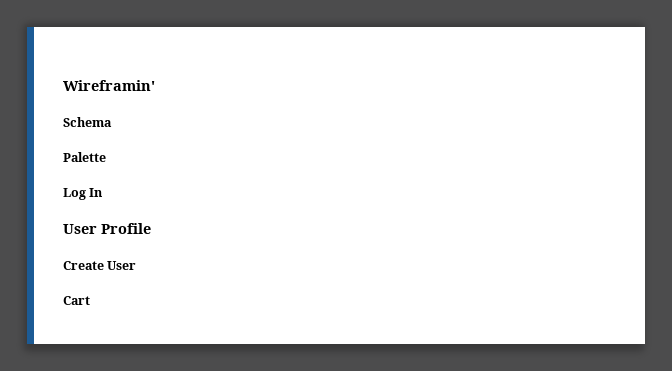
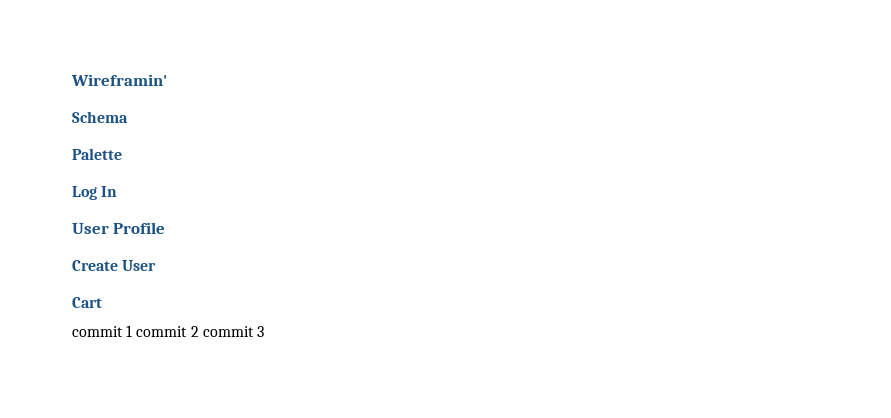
+ commit 1 commit 2 commit 3

